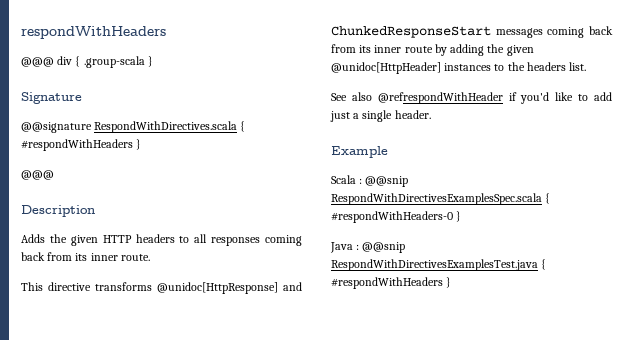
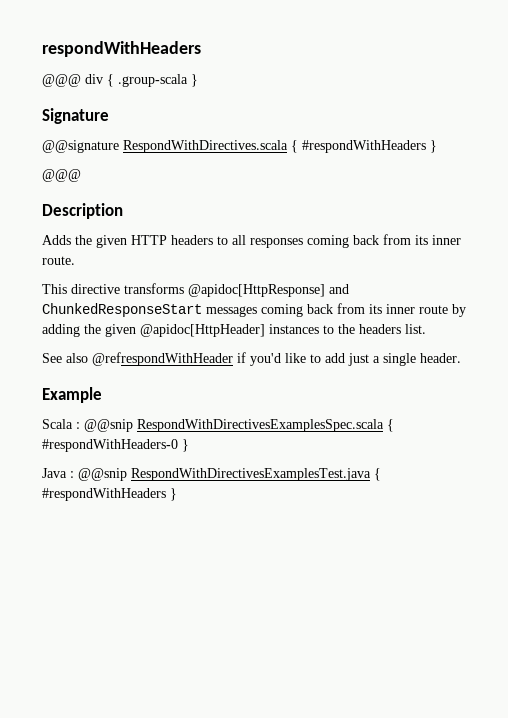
- This directive transforms @unidoc[HttpResponse] and ChunkedResponseStart messages coming back from its inner route by adding the given @unidoc[HttpHeader] instances to the headers list.
+ This directive transforms @apidoc[HttpResponse] and ChunkedResponseStart messages coming back from its inner route by adding the given @apidoc[HttpHeader] instances to the headers list.

